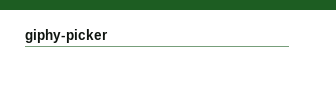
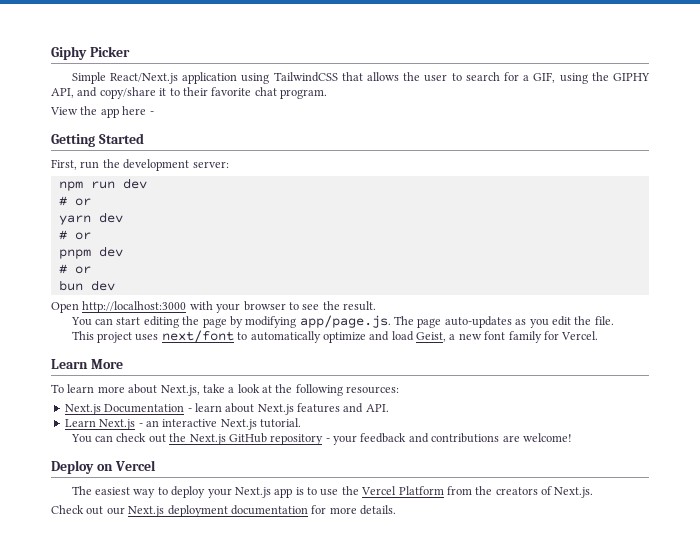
- giphy-picker
+ Giphy Picker
+ Simple React/Next.js application using TailwindCSS that allows the user to search for a GIF, using the GIPHY API, and copy/share it to their favorite chat program.
+ View the app here -
+ Getting Started
+ First, run the development server:
+ npm run dev
+ # or
+ yarn dev
+ # or
+ pnpm dev
+ # or
+ bun dev
+ Open http://localhost:3000 with your browser to see the result.
+ You can start editing the page by modifying app/page.js. The page auto-updates as you edit the file.
+ This project uses next/font to automatically optimize and load Geist, a new font family for Vercel.
+ Learn More
+ To learn more about Next.js, take a look at the following resources:
+ Next.js Documentation - learn about Next.js features and API.
+ Learn Next.js - an interactive Next.js tutorial.
+ You can check out the Next.js GitHub repository - your feedback and contributions are welcome!
+ Deploy on Vercel
+ The easiest way to deploy your Next.js app is to use the Vercel Platform from the creators of Next.js.
+ Check out our Next.js deployment documentation for more details.

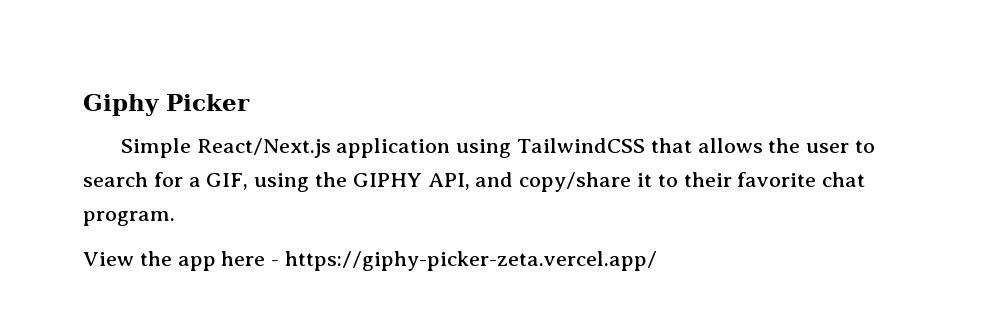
- View the app here -
- Getting Started
- First, run the development server:
- npm run dev
- # or
- yarn dev
- # or
- pnpm dev
- # or
- bun dev
- Open http://localhost:3000 with your browser to see the result.
- You can start editing the page by modifying app/page.js. The page auto-updates as you edit the file.
- This project uses next/font to automatically optimize and load Geist, a new font family for Vercel.
- Learn More
- To learn more about Next.js, take a look at the following resources:
- Next.js Documentation - learn about Next.js features and API.
- Learn Next.js - an interactive Next.js tutorial.
- You can check out the Next.js GitHub repository - your feedback and contributions are welcome!
- Deploy on Vercel
- The easiest way to deploy your Next.js app is to use the Vercel Platform from the creators of Next.js.
- Check out our Next.js deployment documentation for more details.
+ View the app here - https://giphy-picker-zeta.vercel.app/

